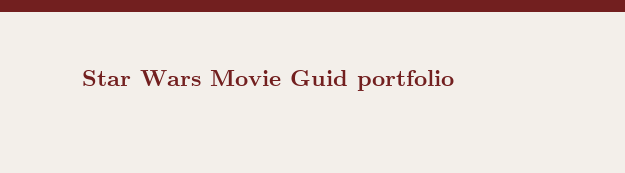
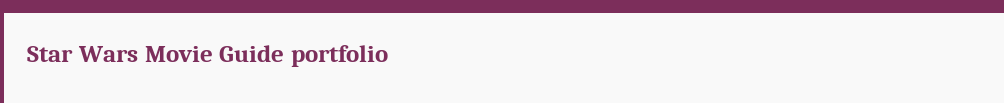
- Star Wars Movie Guid portfolio
+ Star Wars Movie Guide portfolio

